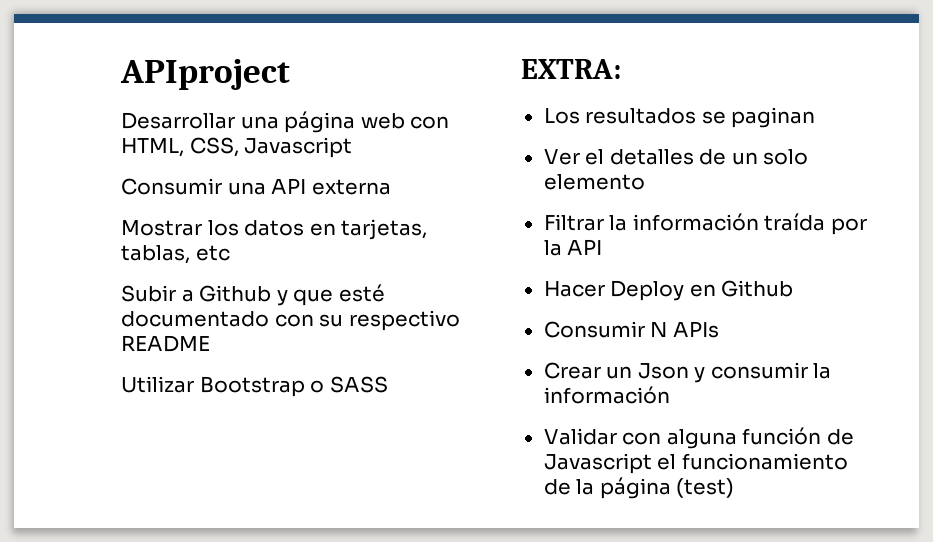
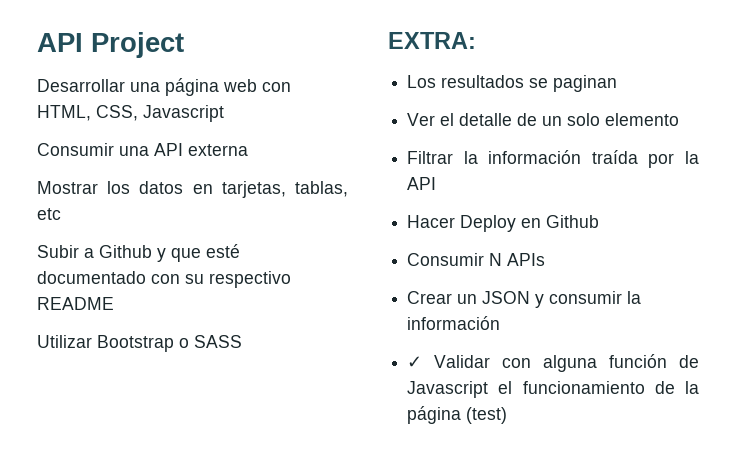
- APIproject
+ API Project
- Ver el detalles de un solo elemento
+ Ver el detalle de un solo elemento
- Crear un Json y consumir la información
+ Crear un JSON y consumir la información
- Validar con alguna función de Javascript el funcionamiento de la página (test)
+ ✓ Validar con alguna función de Javascript el funcionamiento de la página (test)

